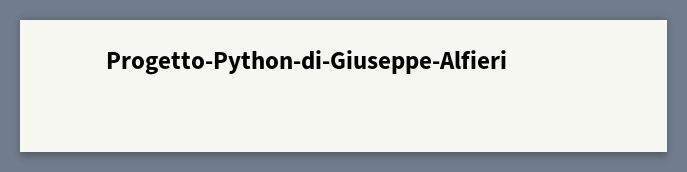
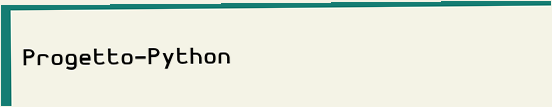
- Progetto-Python-di-Giuseppe-Alfieri
+ Progetto-Python

